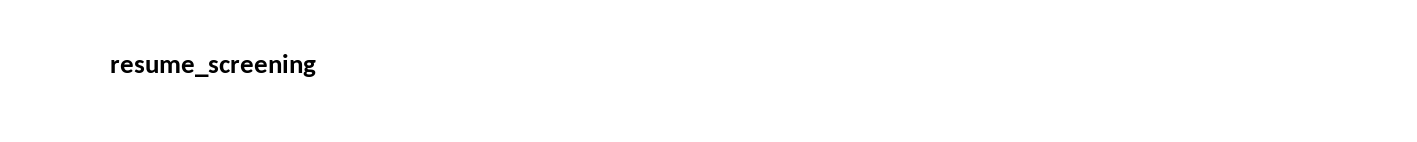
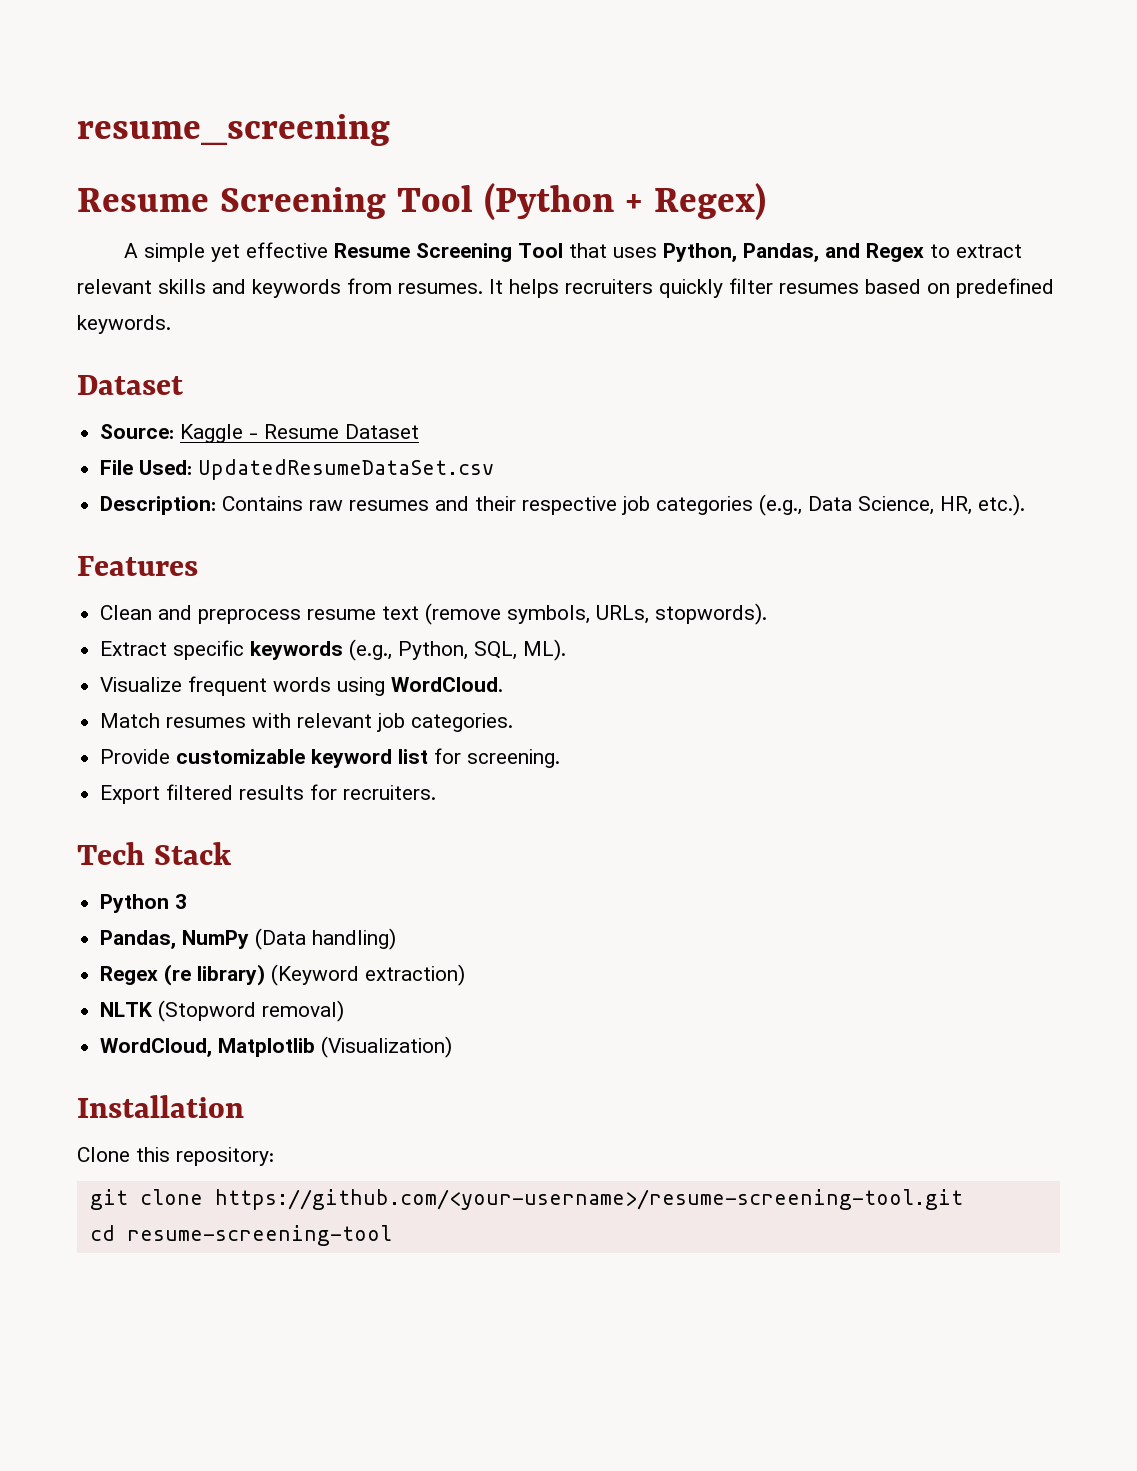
+ Resume Screening Tool (Python + Regex)
+ A simple yet effective Resume Screening Tool that uses Python, Pandas, and Regex to extract relevant skills and keywords from resumes. It helps recruiters quickly filter resumes based on predefined keywords.
+ Dataset
+ Source: Kaggle - Resume Dataset
+ File Used: UpdatedResumeDataSet.csv
+ Description: Contains raw resumes and their respective job categories (e.g., Data Science, HR, etc.).
+ Features
+ Clean and preprocess resume text (remove symbols, URLs, stopwords).
+ Extract specific keywords (e.g., Python, SQL, ML).
+ Visualize frequent words using WordCloud.
+ Match resumes with relevant job categories.
+ Provide customizable keyword list for screening.
+ Export filtered results for recruiters.
+ Tech Stack
+ Python 3
+ Pandas, NumPy (Data handling)
+ Regex (re library) (Keyword extraction)
+ NLTK (Stopword removal)
+ WordCloud, Matplotlib (Visualization)
+ Installation
+ Clone this repository:
+ git clone https://github.com/<your-username>/resume-screening-tool.git
+ cd resume-screening-tool

